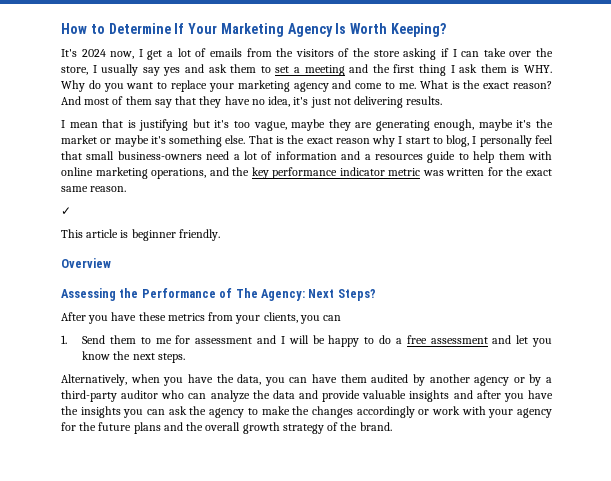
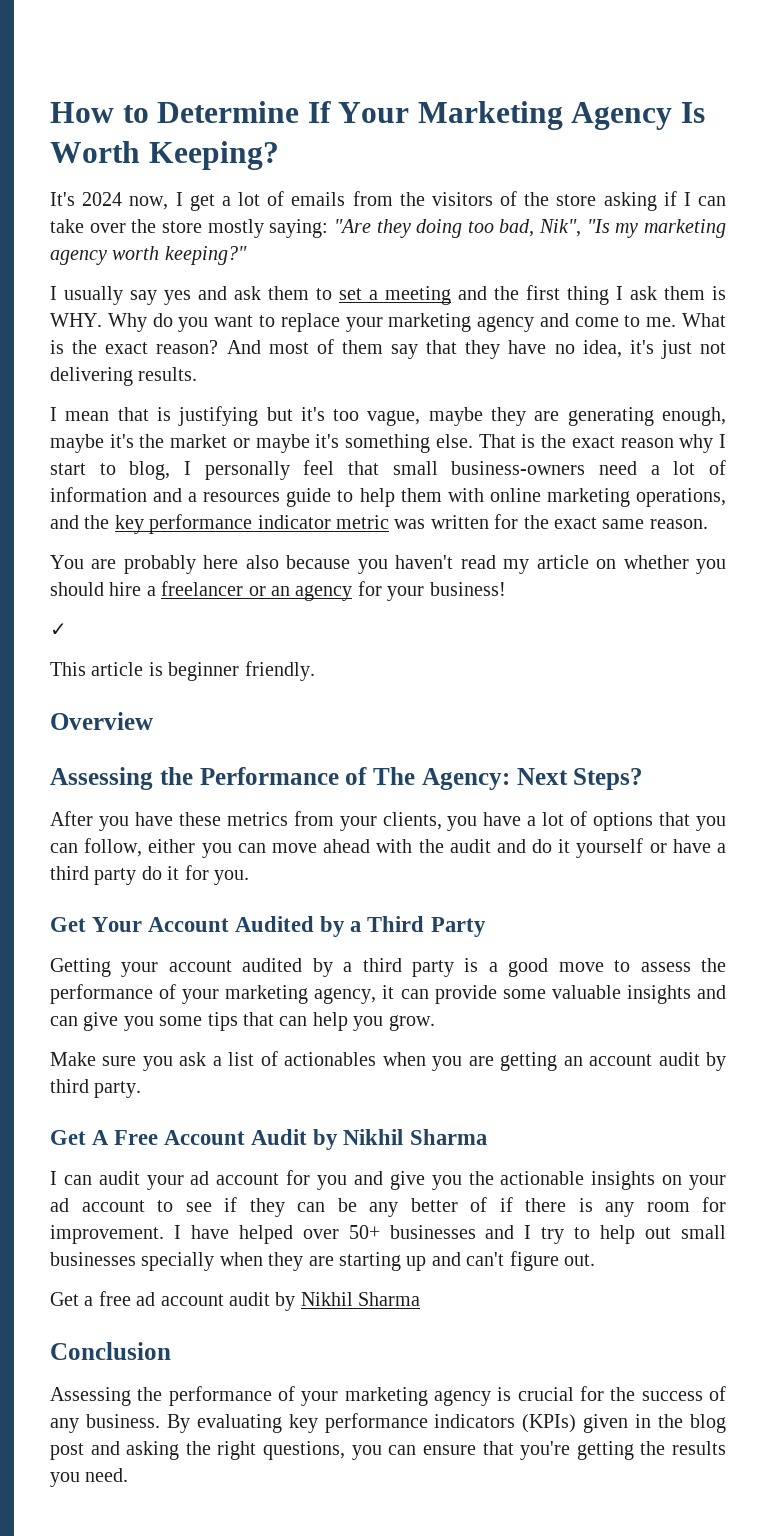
- It's 2024 now, I get a lot of emails from the visitors of the store asking if I can take over the store, I usually say yes and ask them to set a meeting and the first thing I ask them is WHY. Why do you want to replace your marketing agency and come to me.
+ It's 2024 now, I get a lot of emails from the visitors of the store asking if I can take over the store mostly saying: "Are they doing too bad, Nik", "Is my marketing agency worth keeping?"
+ I usually say yes and ask them to set a meeting and the first thing I ask them is WHY. Why do you want to replace your marketing agency and come to me.
+ You are probably here also because you haven't read my article on whether you should hire a freelancer or an agency for your business!
- After you have these metrics from your clients, you can
- 1. Send them to me for assessment and I will be happy to do a free assessment and let you know the next steps.
- Alternatively, when you have the data, you can have them audited by another agency or by a third-party auditor who can analyze the data and provide valuable insights and after you have the insights you can ask the agency to make the changes accordingly or work with your agency for the future plans and the overall growth strategy of the brand.
+ After you have these metrics from your clients, you have a lot of options that you can follow, either you can move ahead with the audit and do it yourself or have a third party do it for you.
+ Get Your Account Audited by a Third Party
+ Getting your account audited by a third party is a good move to assess the performance of your marketing agency, it can provide some valuable insights and can give you some tips that can help you grow.
+ Make sure you ask a list of actionables when you are getting an account audit by third party.
+ Get A Free Account Audit by Nikhil Sharma
+ I can audit your ad account for you and give you the actionable insights on your ad account to see if they can be any better of if there is any room for improvement. I have helped over 50+ businesses and I try to help out small businesses specially when they are starting up and can't figure out.
+ Get a free ad account audit by Nikhil Sharma
+ Conclusion
+ Assessing the performance of your marketing agency is crucial for the success of any business. By evaluating key performance indicators (KPIs) given in the blog post and asking the right questions, you can ensure that you're getting the results you need.

